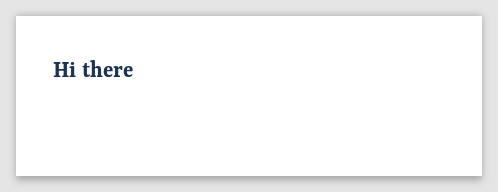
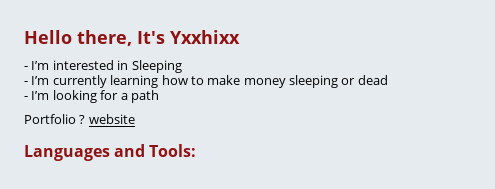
- Hi there
+ Hello there, It's Yxxhixx
+ - I’m interested in Sleeping
+ - I’m currently learning how to make money sleeping or dead
+ - I’m looking for a path
+ Portfolio ? website
+ Languages and Tools:

